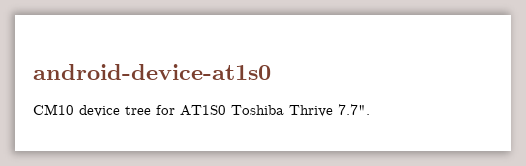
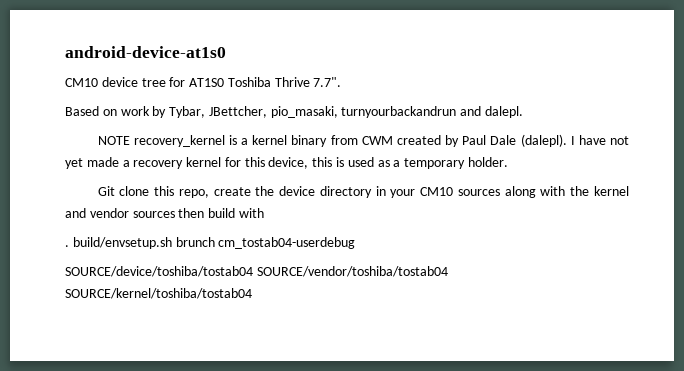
+ Based on work by Tybar, JBettcher, pio_masaki, turnyourbackandrun and dalepl.
+ NOTE recovery_kernel is a kernel binary from CWM created by Paul Dale (dalepl). I have not yet made a recovery kernel for this device, this is used as a temporary holder.
+ Git clone this repo, create the device directory in your CM10 sources along with the kernel and vendor sources then build with
+ . build/envsetup.sh brunch cm_tostab04-userdebug
+ SOURCE/device/toshiba/tostab04 SOURCE/vendor/toshiba/tostab04 SOURCE/kernel/toshiba/tostab04

